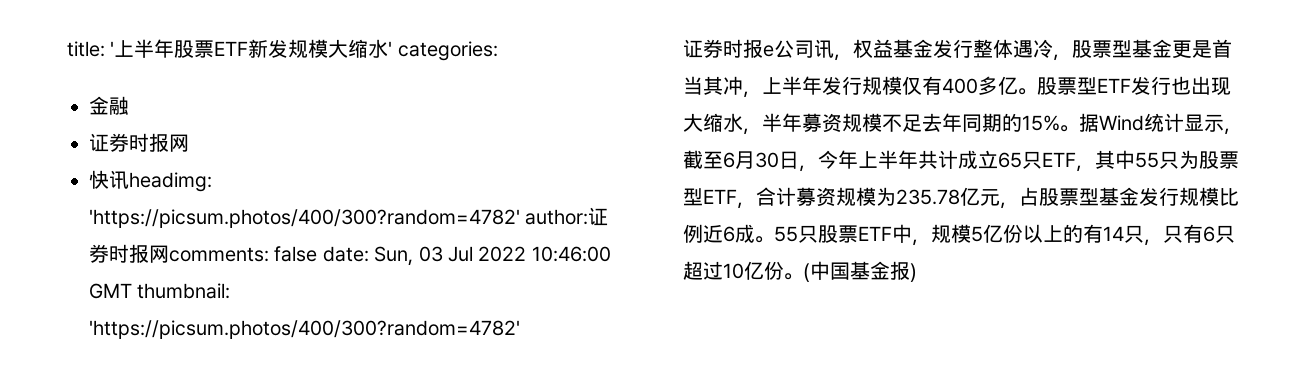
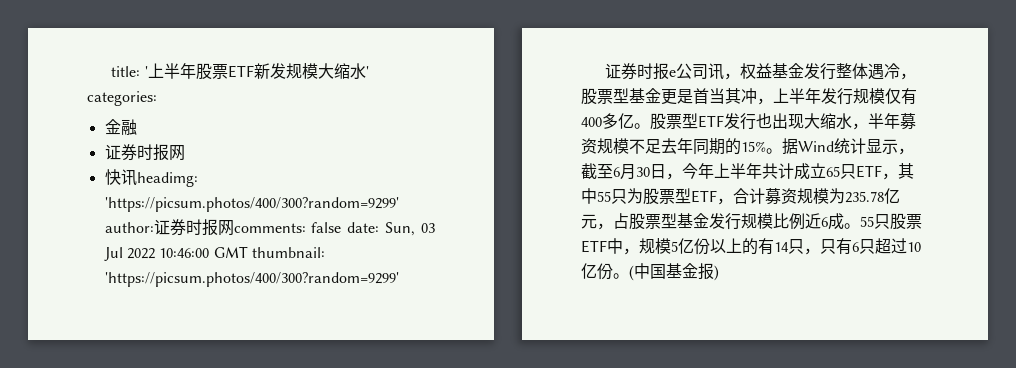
- 快讯headimg: 'https://picsum.photos/400/300?random=4782' author:证券时报网comments: false date: Sun, 03 Jul 2022 10:46:00 GMT thumbnail: 'https://picsum.photos/400/300?random=4782'
+ 快讯headimg: 'https://picsum.photos/400/300?random=9299' author:证券时报网comments: false date: Sun, 03 Jul 2022 10:46:00 GMT thumbnail: 'https://picsum.photos/400/300?random=9299'

